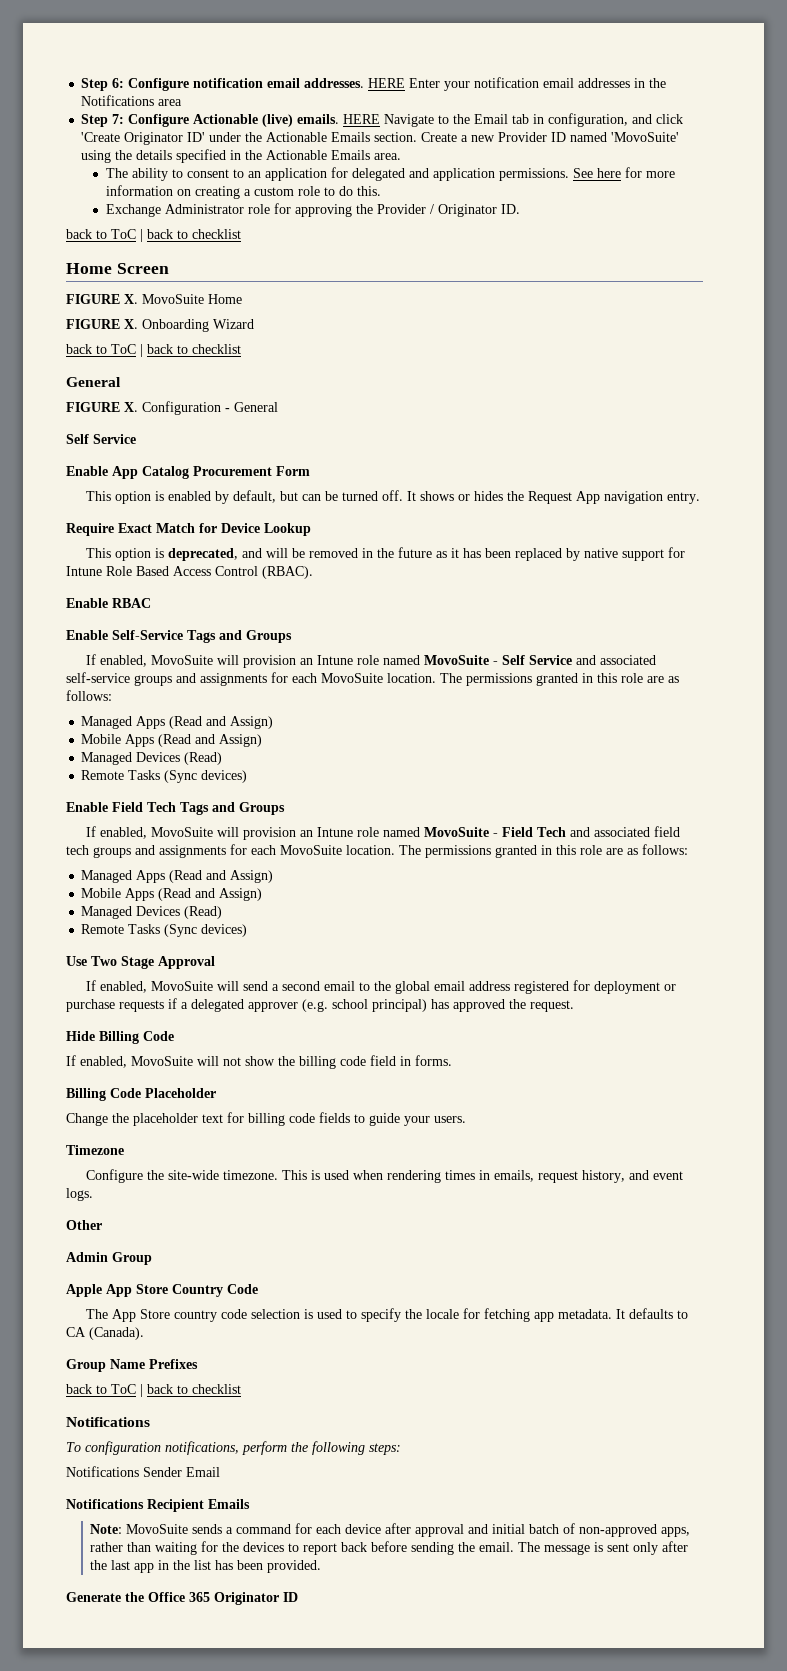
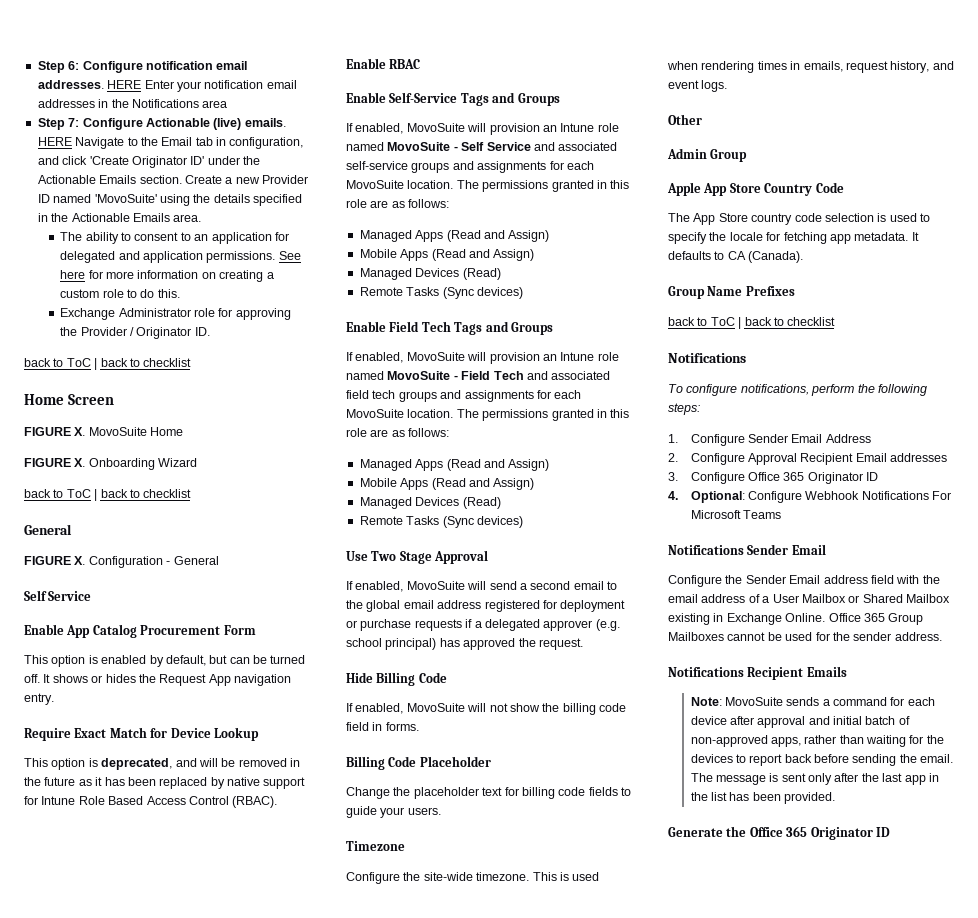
- To configuration notifications, perform the following steps:
+ To configure notifications, perform the following steps:
+ 1. Configure Sender Email Address
+ 2. Configure Approval Recipient Email addresses
+ 3. Configure Office 365 Originator ID
+ 4. Optional: Configure Webhook Notifications For Microsoft Teams
  Notifications Sender Email
+ Configure the Sender Email address field with the email address of a User Mailbox or Shared Mailbox existing in Exchange Online. Office 365 Group Mailboxes cannot be used for the sender address.

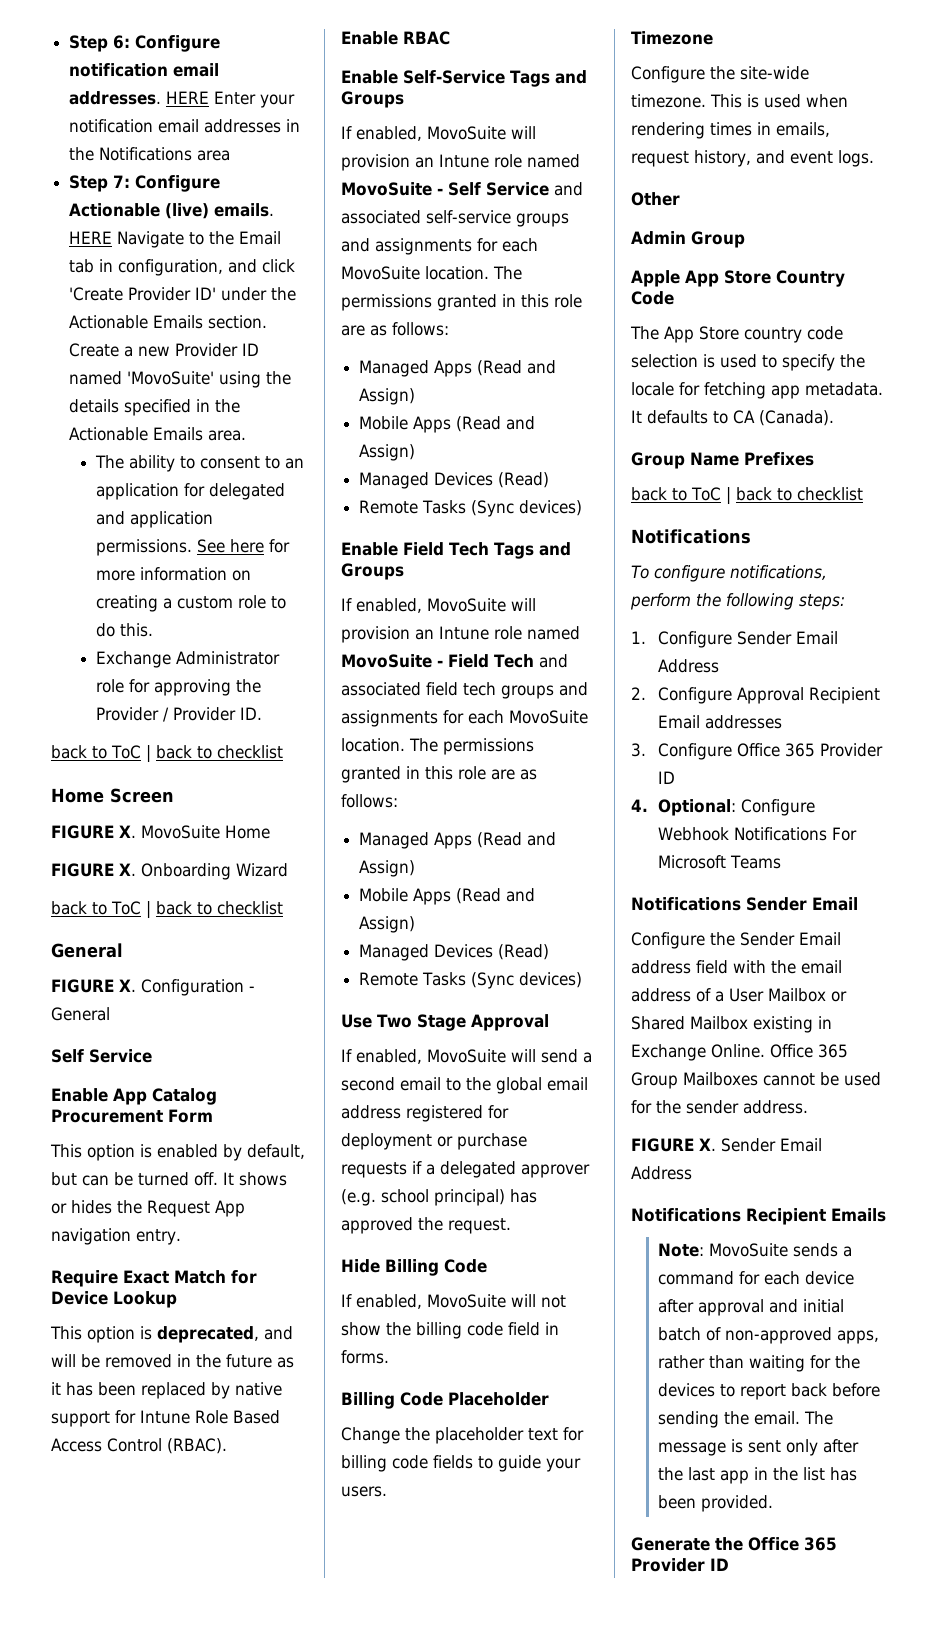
- HERE Navigate to the Email tab in configuration, and click 'Create Originator ID' under the Actionable Emails section.
+ HERE Navigate to the Email tab in configuration, and click 'Create Provider ID' under the Actionable Emails section.
- Exchange Administrator role for approving the Provider / Originator ID.
+ Exchange Administrator role for approving the Provider / Provider ID.
- 3. Configure Office 365 Originator ID
+ 3. Configure Office 365 Provider ID
+ FIGURE X. Sender Email Address
- Generate the Office 365 Originator ID
+ Generate the Office 365 Provider ID

